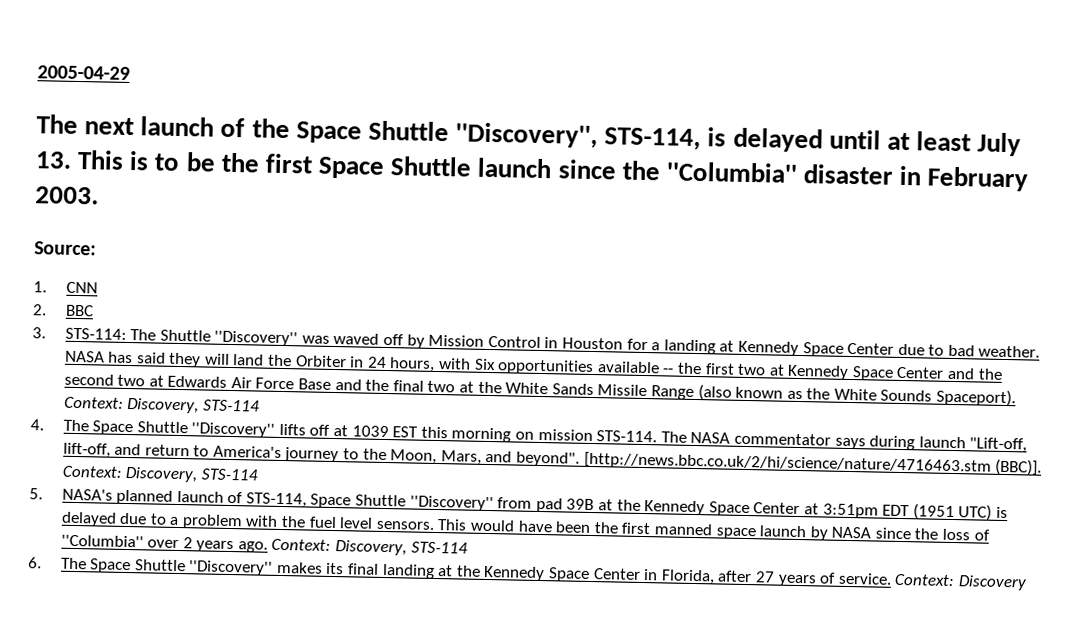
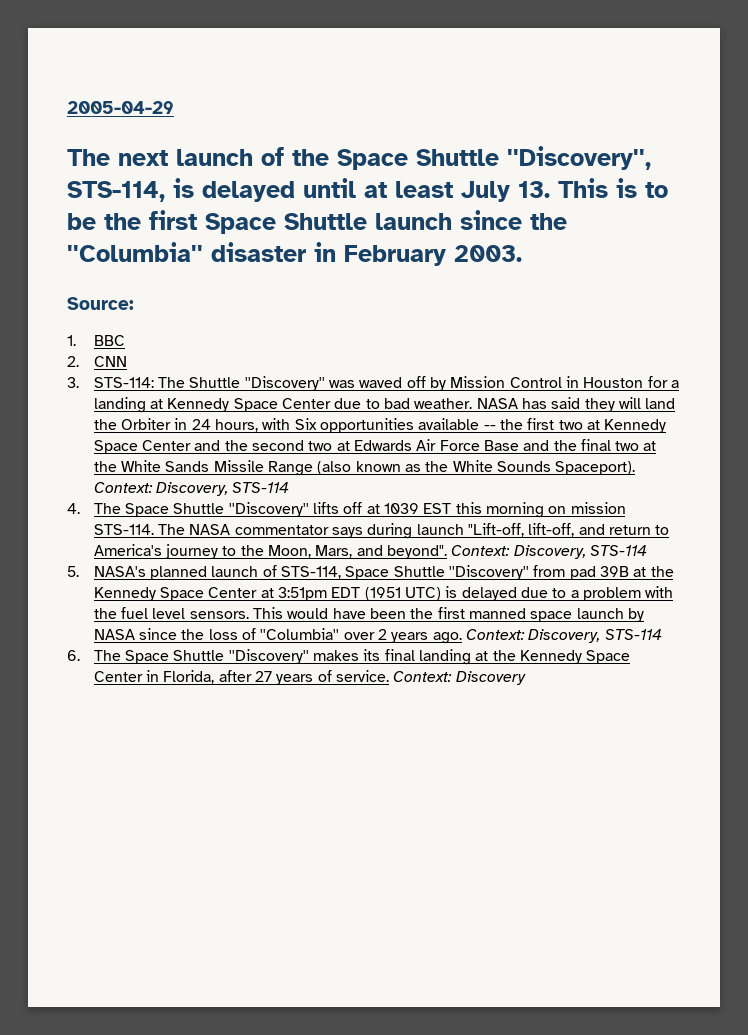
- 1. CNN
+ 1. BBC
- 2. BBC
+ 2. CNN
- [http://news.bbc.co.uk/2/hi/science/nature/4716463.stm (BBC)].

